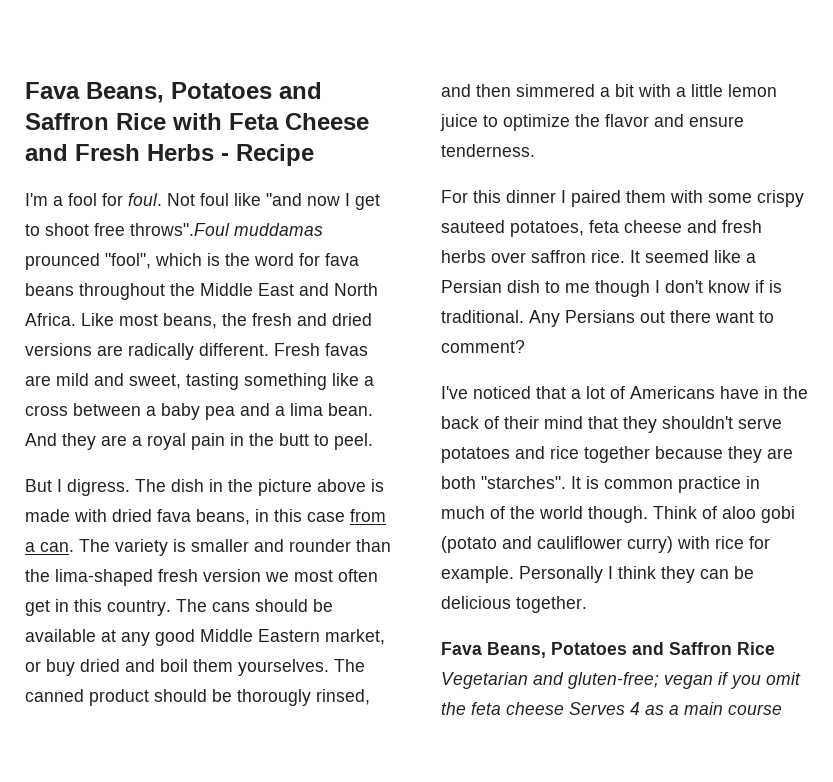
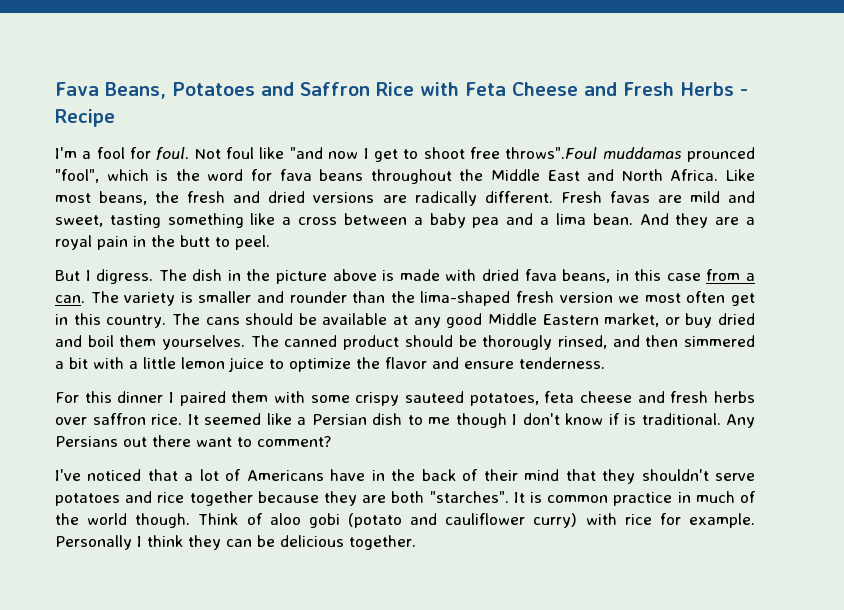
- Fava Beans, Potatoes and Saffron Rice Vegetarian and gluten-free; vegan if you omit the feta cheese Serves 4 as a main course

